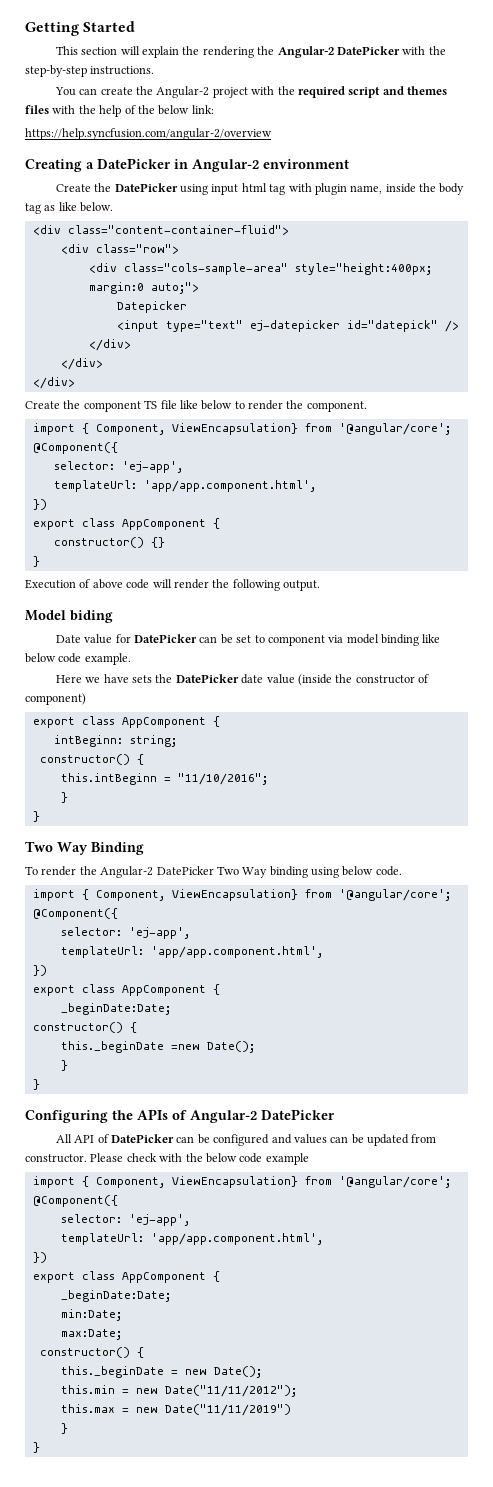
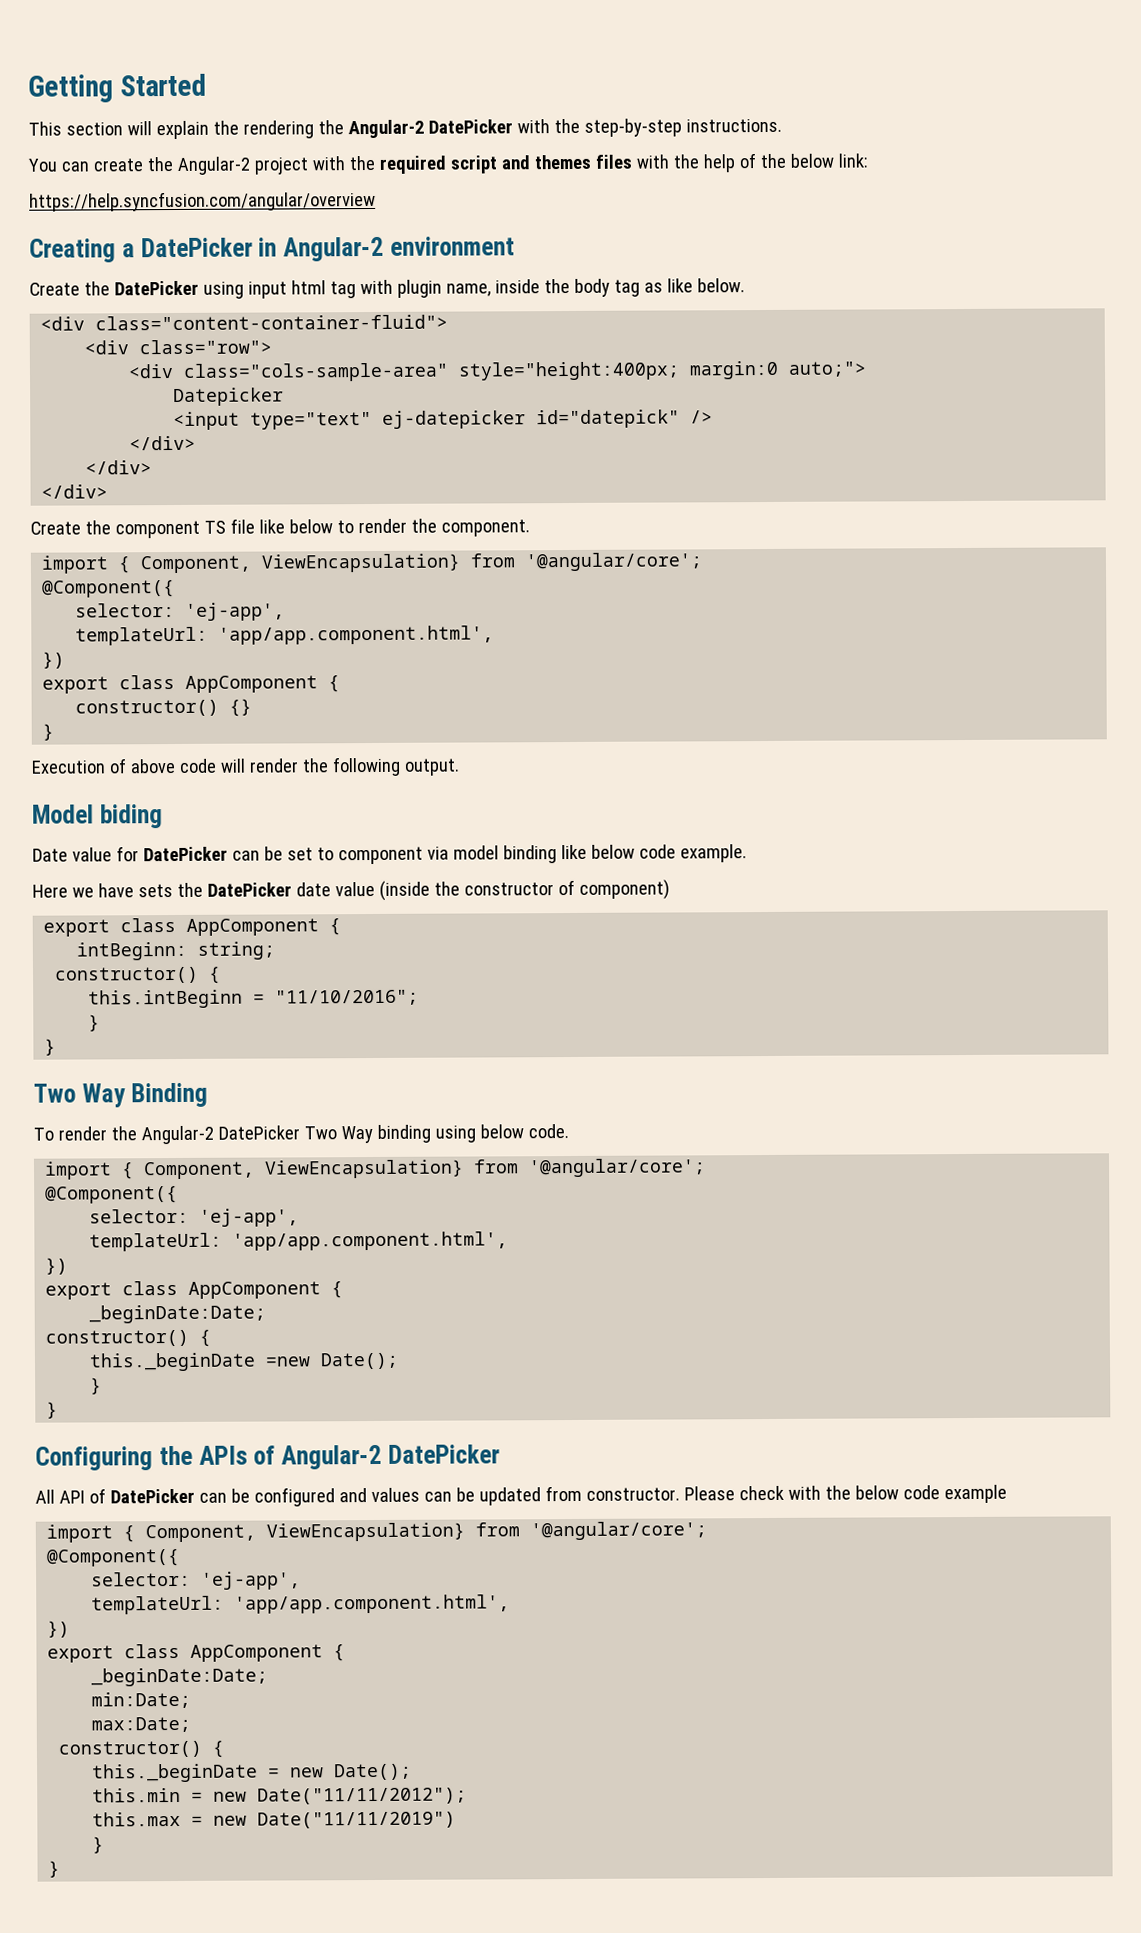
- https://help.syncfusion.com/angular-2/overview
+ https://help.syncfusion.com/angular/overview

